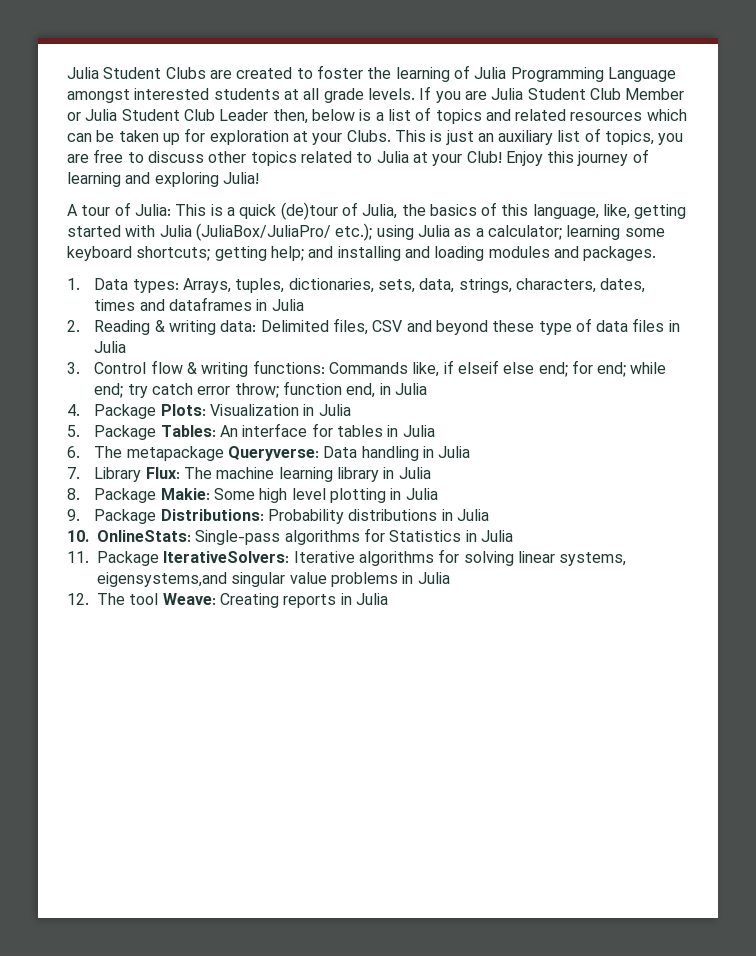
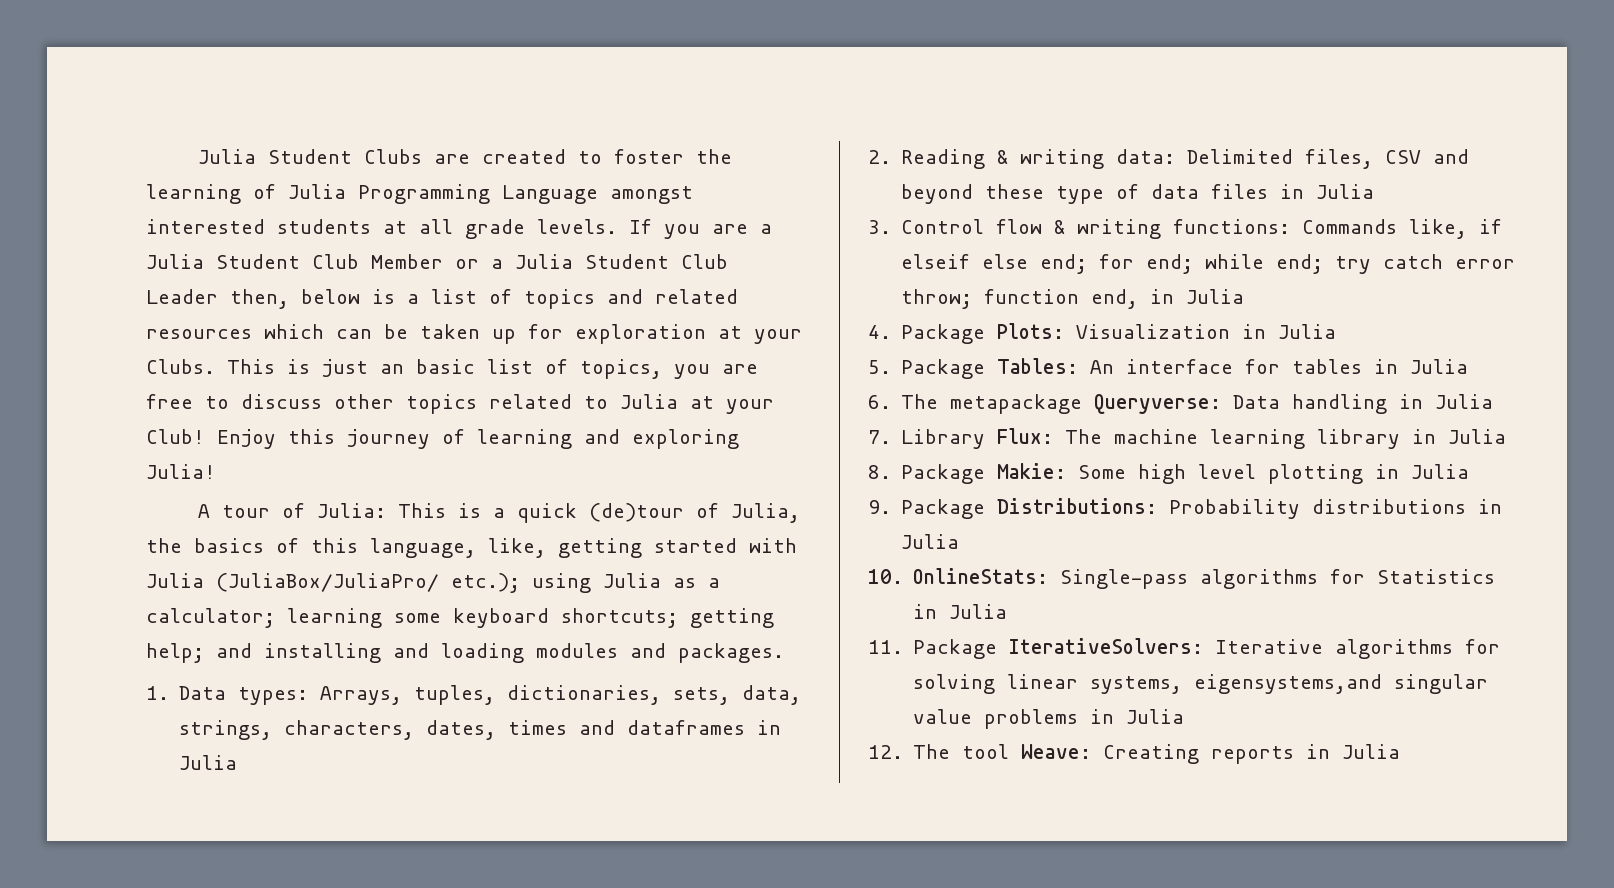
- If you are Julia Student Club Member or Julia Student Club Leader then, below is a list of topics and related resources which can be taken up for exploration at your Clubs.
+ If you are a Julia Student Club Member or a Julia Student Club Leader then, below is a list of topics and related resources which can be taken up for exploration at your Clubs.
- This is just an auxiliary list of topics, you are free to discuss other topics related to Julia at your Club!
+ This is just an basic list of topics, you are free to discuss other topics related to Julia at your Club!

